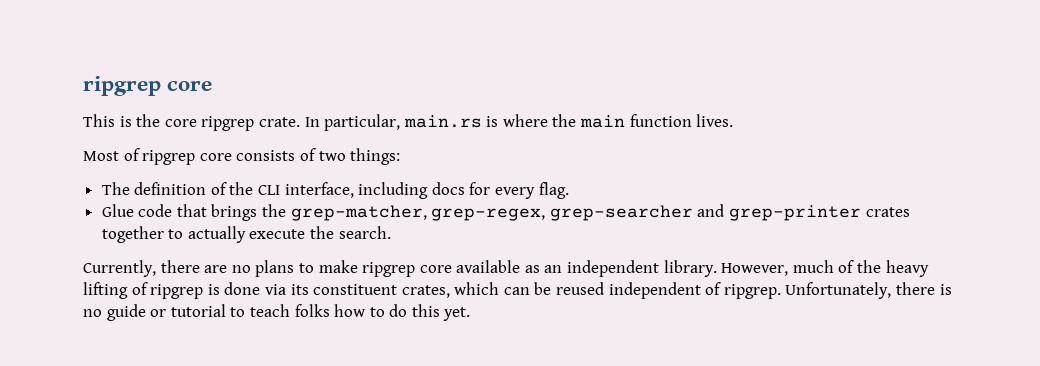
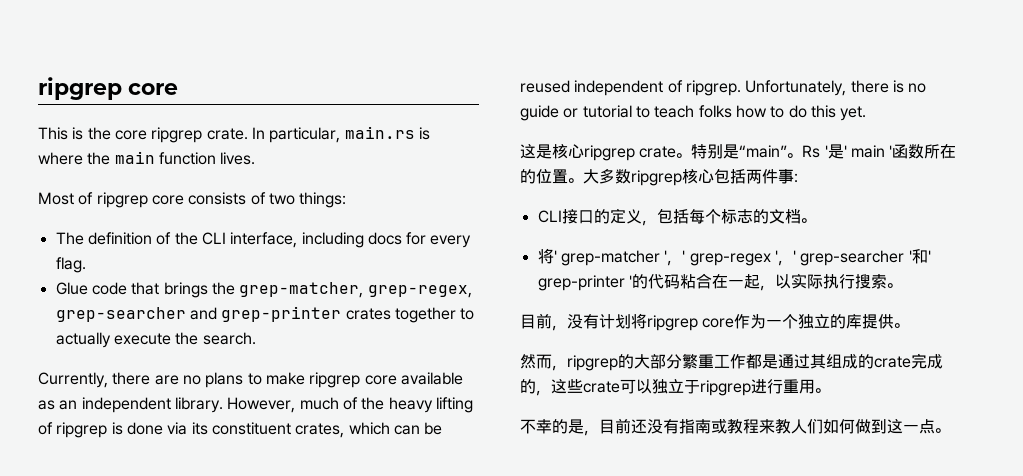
+ 这是核心ripgrep crate。特别是“main”。Rs '是' main '函数所在的位置。大多数ripgrep核心包括两件事:
+ CLI接口的定义，包括每个标志的文档。
+ 将' grep-matcher '，' grep-regex '，' grep-searcher '和' grep-printer '的代码粘合在一起，以实际执行搜索。
+ 目前，没有计划将ripgrep core作为一个独立的库提供。
+ 然而，ripgrep的大部分繁重工作都是通过其组成的crate完成的，这些crate可以独立于ripgrep进行重用。
+ 不幸的是，目前还没有指南或教程来教人们如何做到这一点。

